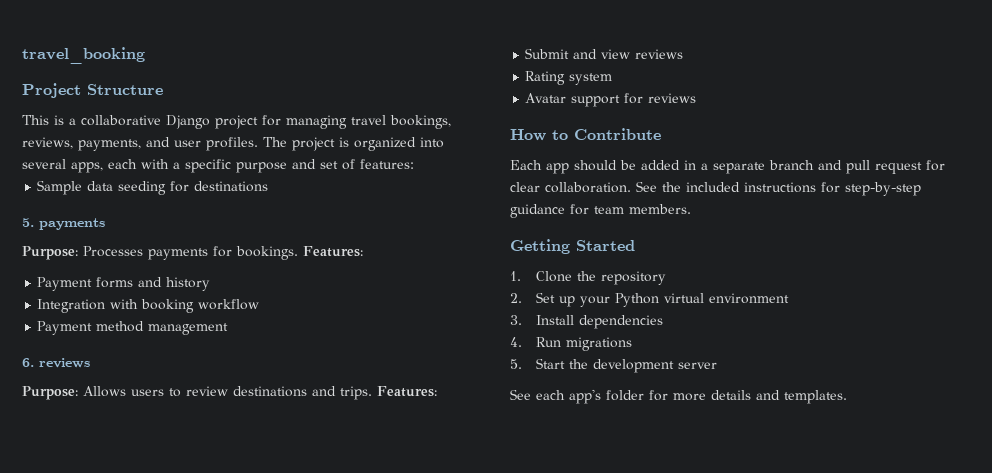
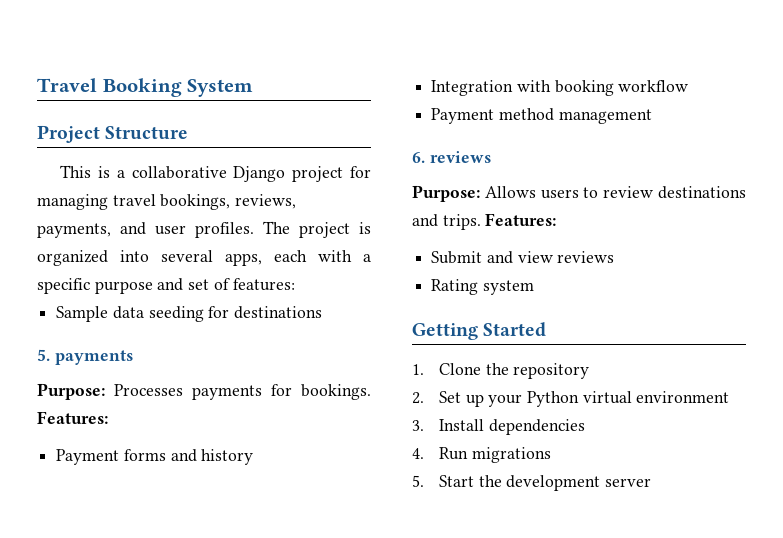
- travel_booking
+ Travel Booking System
- Avatar support for reviews
- How to Contribute
- Each app should be added in a separate branch and pull request for clear collaboration. See the included instructions for step-by-step guidance for team members.
- See each app's folder for more details and templates.

